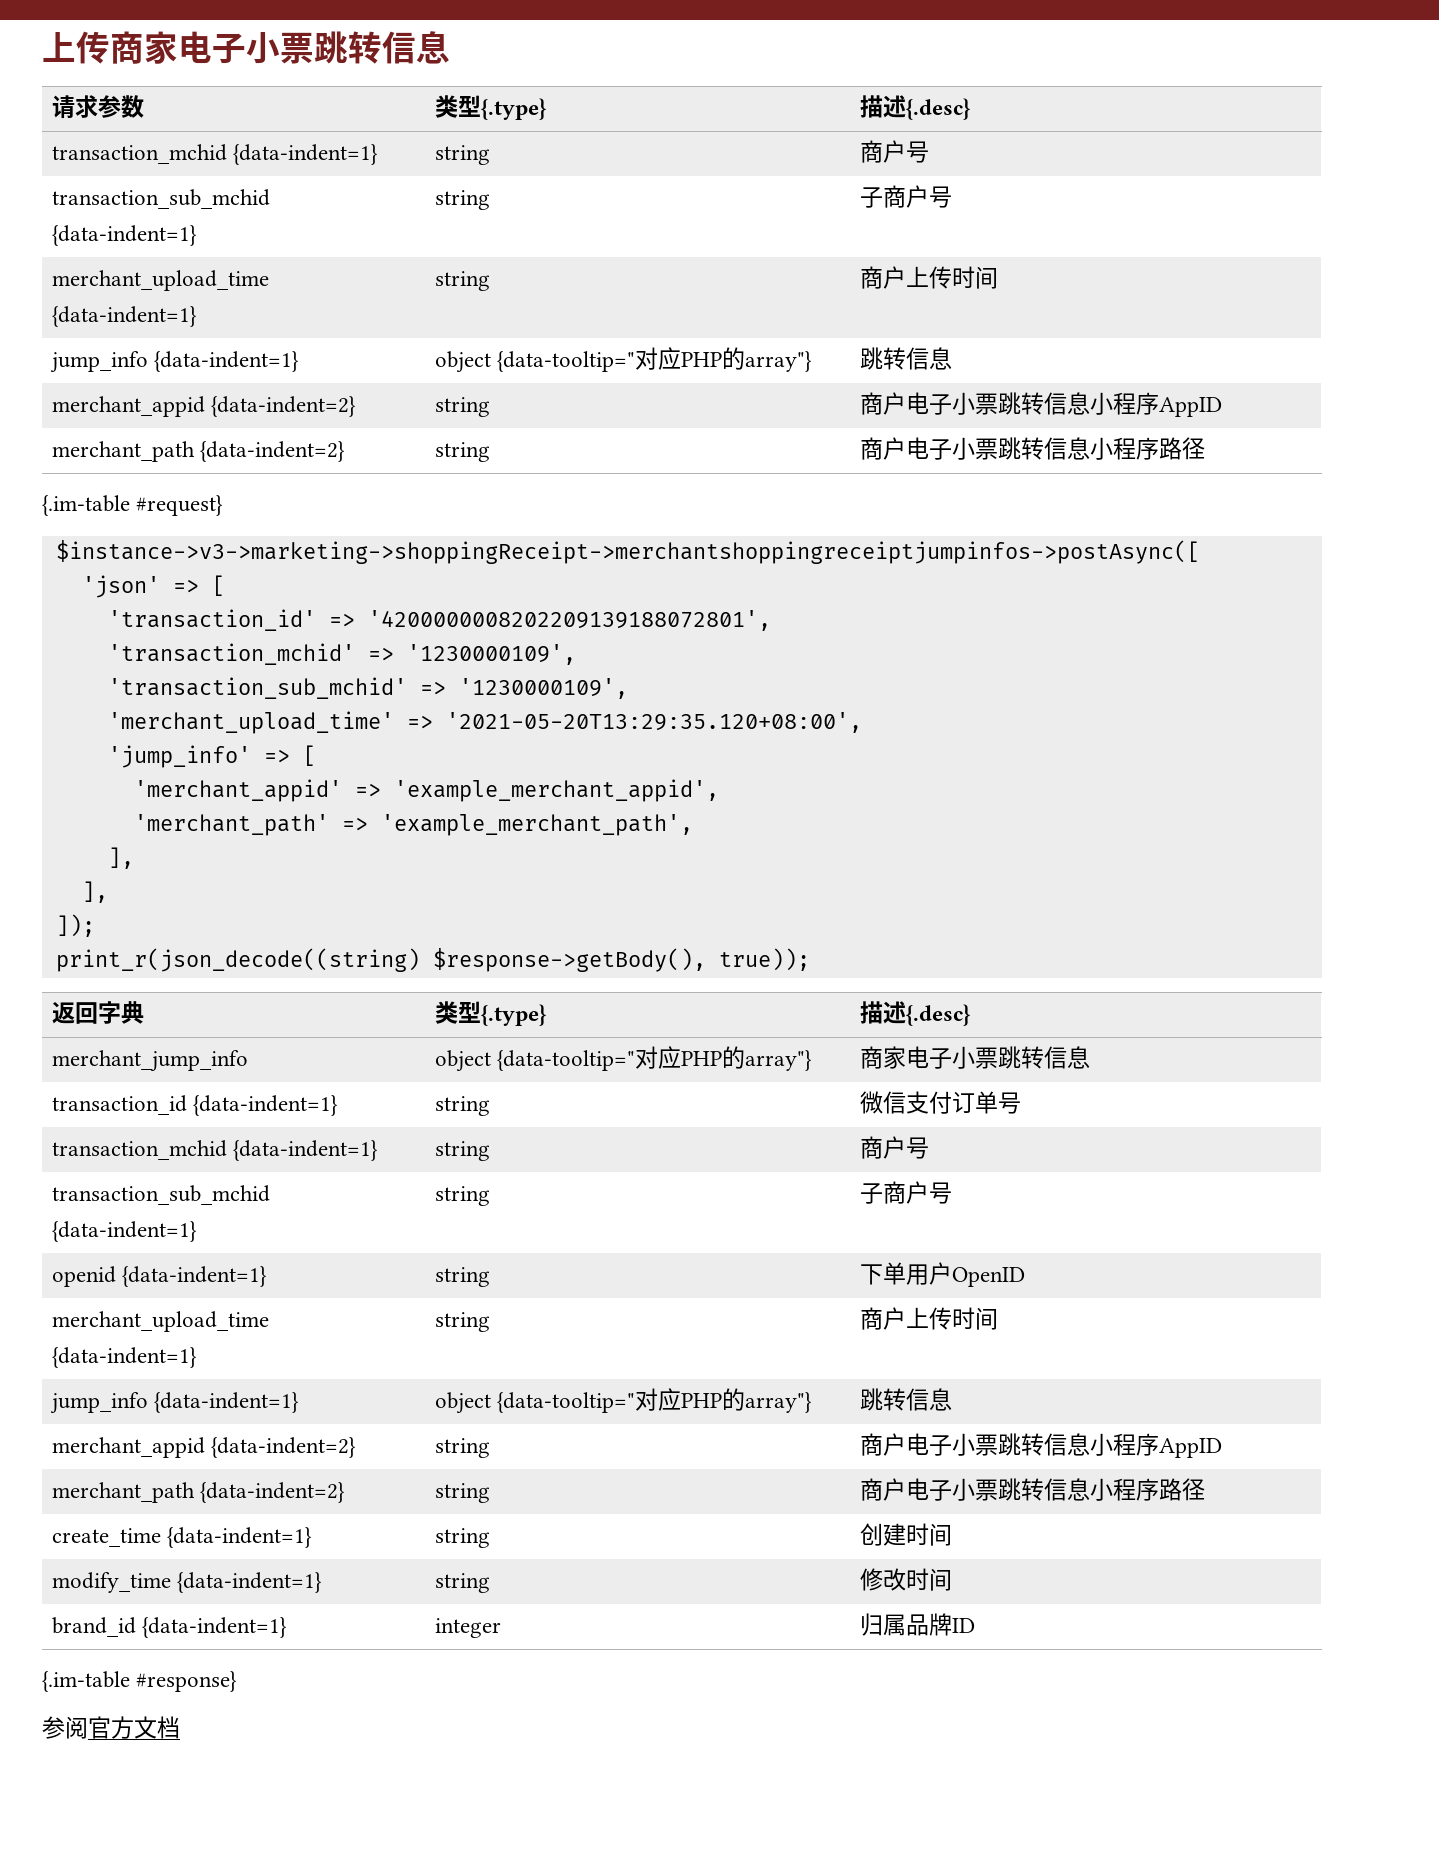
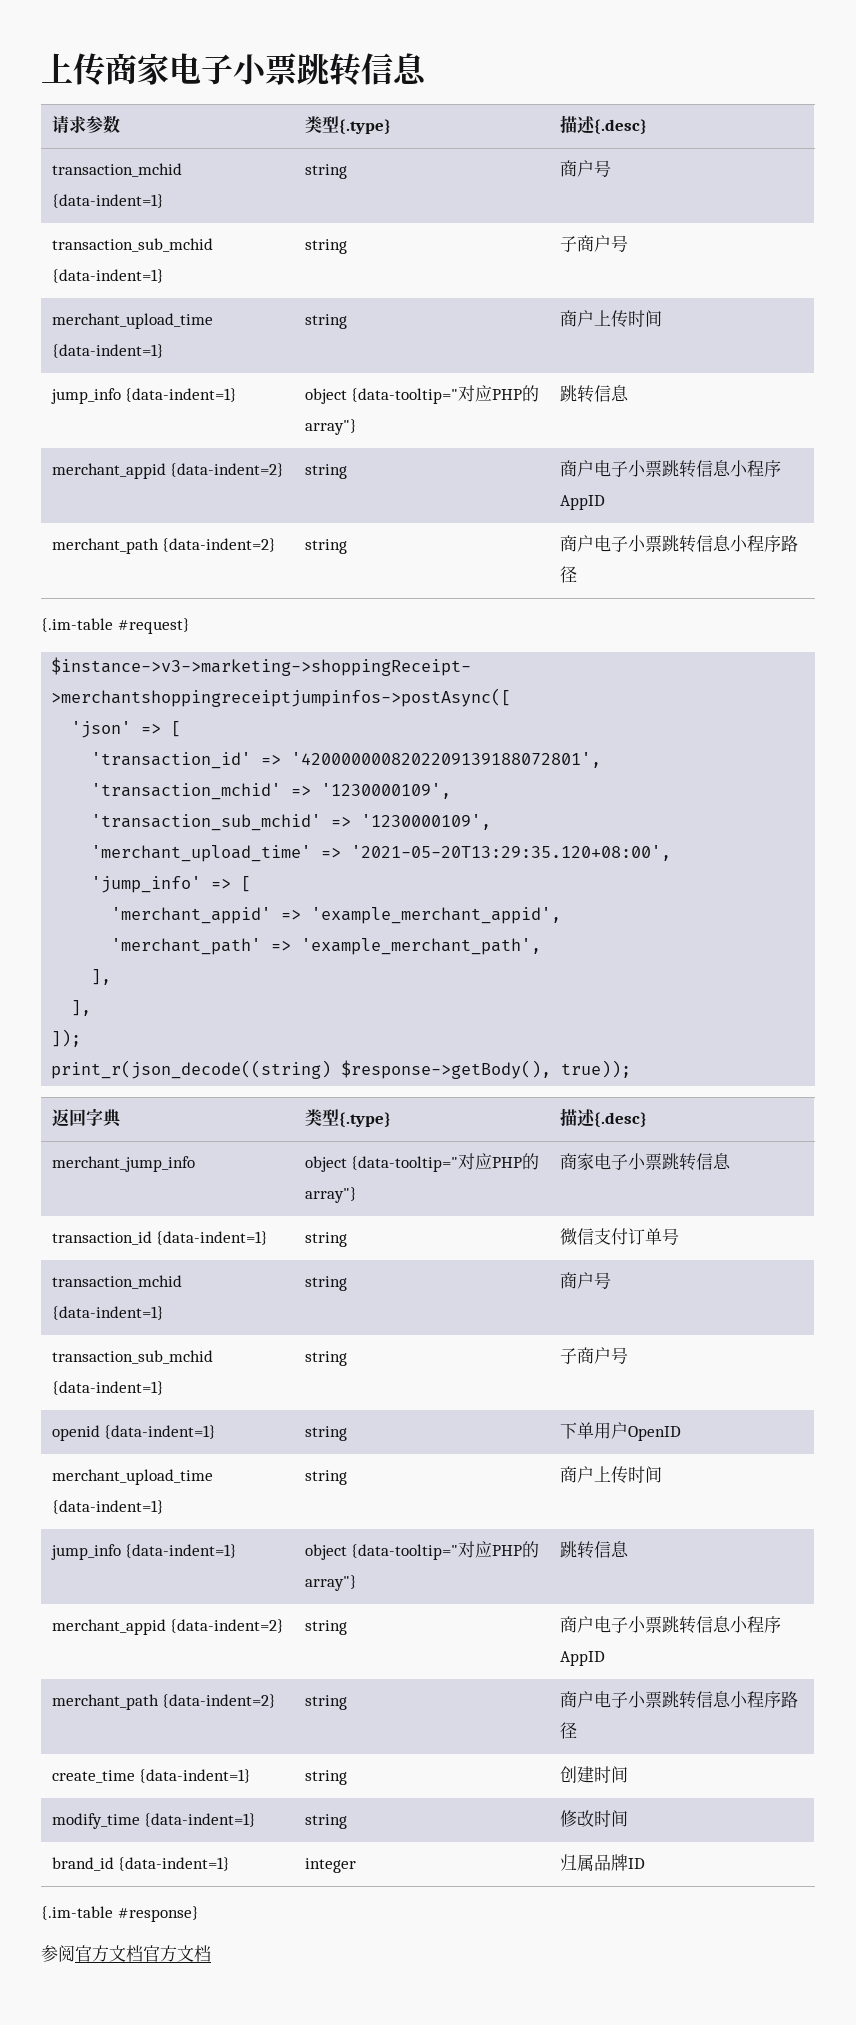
- 参阅官方文档
+ 参阅官方文档官方文档

